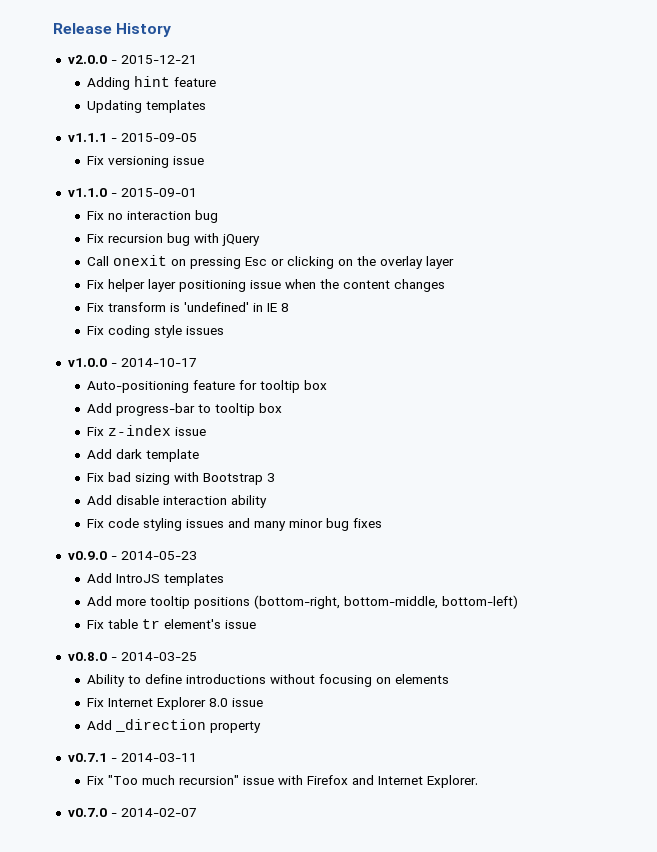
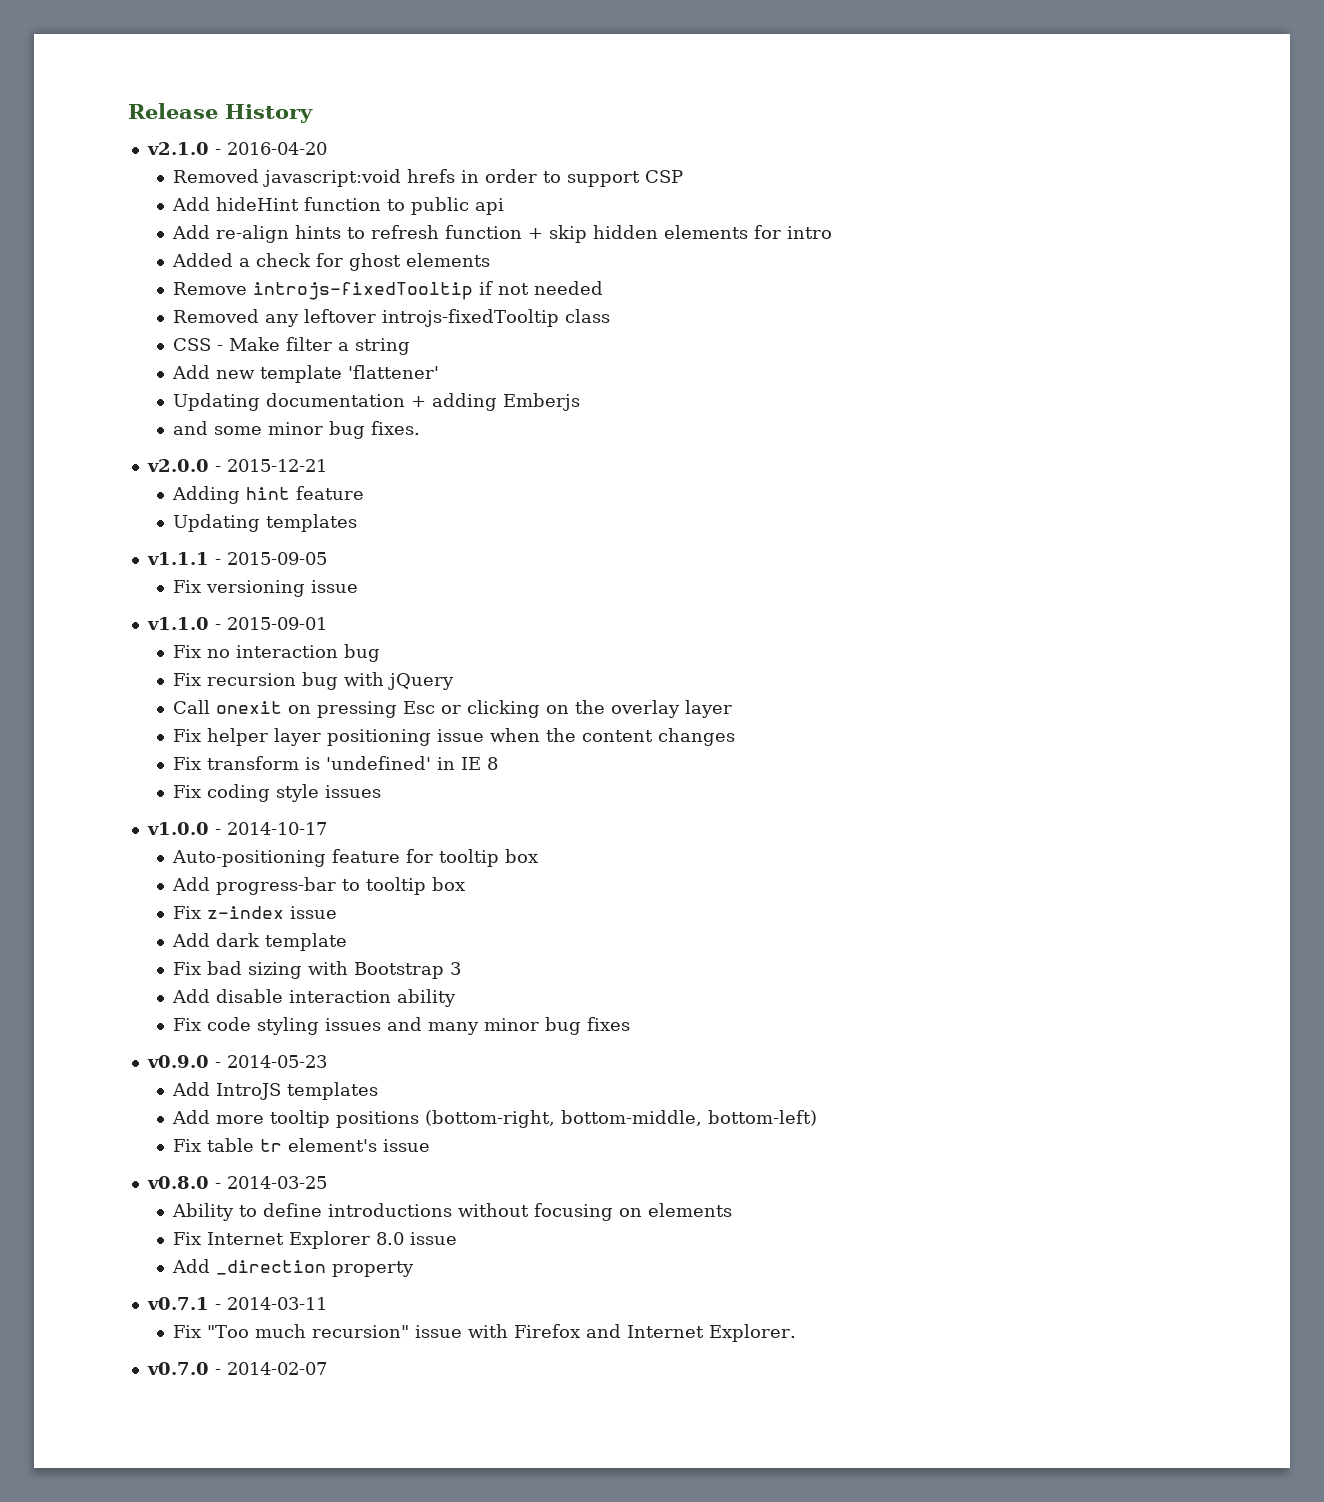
+ v2.1.0 - 2016-04-20
+ Removed javascript:void hrefs in order to support CSP
+ Add hideHint function to public api
+ Add re-align hints to refresh function + skip hidden elements for intro
+ Added a check for ghost elements
+ Remove introjs-fixedTooltip if not needed
+ Removed any leftover introjs-fixedTooltip class
+ CSS - Make filter a string
+ Add new template 'flattener'
+ Updating documentation + adding Emberjs
+ and some minor bug fixes.

